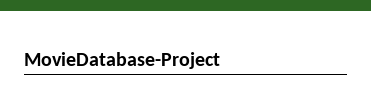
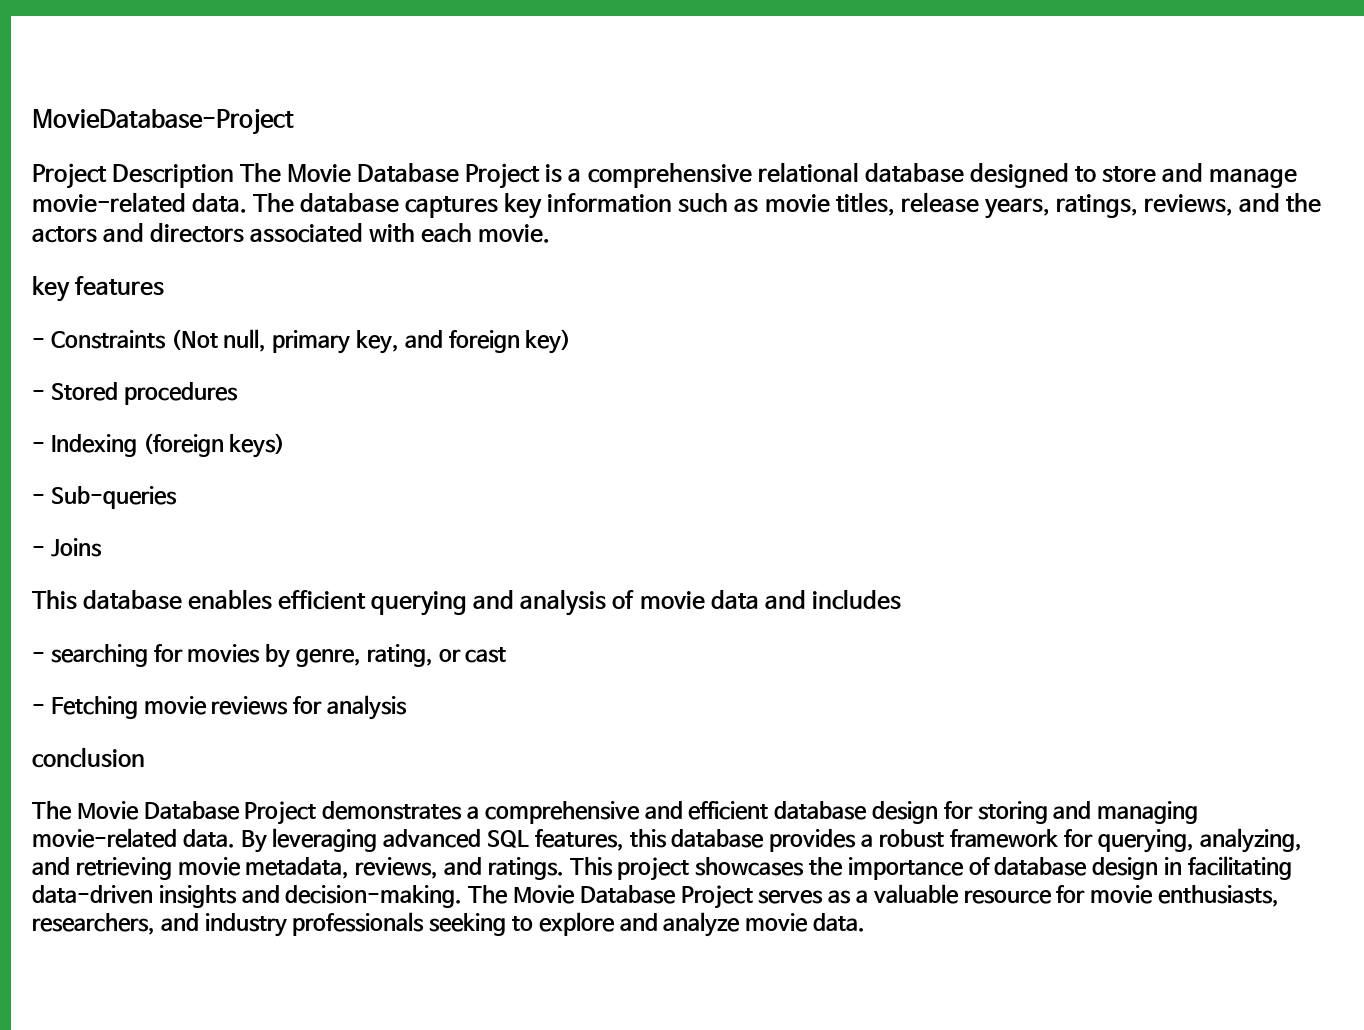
+ Project Description The Movie Database Project is a comprehensive relational database designed to store and manage movie-related data. The database captures key information such as movie titles, release years, ratings, reviews, and the actors and directors associated with each movie.
+ key features
+ - Constraints (Not null, primary key, and foreign key)
+ - Stored procedures
+ - Indexing (foreign keys)
+ - Sub-queries
+ - Joins
+ This database enables efficient querying and analysis of movie data and includes
+ - searching for movies by genre, rating, or cast
+ - Fetching movie reviews for analysis
+ conclusion
+ The Movie Database Project demonstrates a comprehensive and efficient database design for storing and managing movie-related data. By leveraging advanced SQL features, this database provides a robust framework for querying, analyzing, and retrieving movie metadata, reviews, and ratings. This project showcases the importance of database design in facilitating data-driven insights and decision-making. The Movie Database Project serves as a valuable resource for movie enthusiasts, researchers, and industry professionals seeking to explore and analyze movie data.

